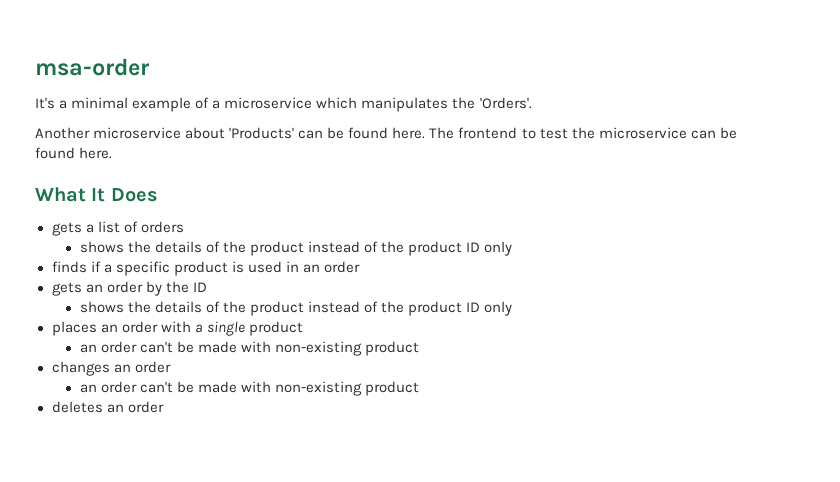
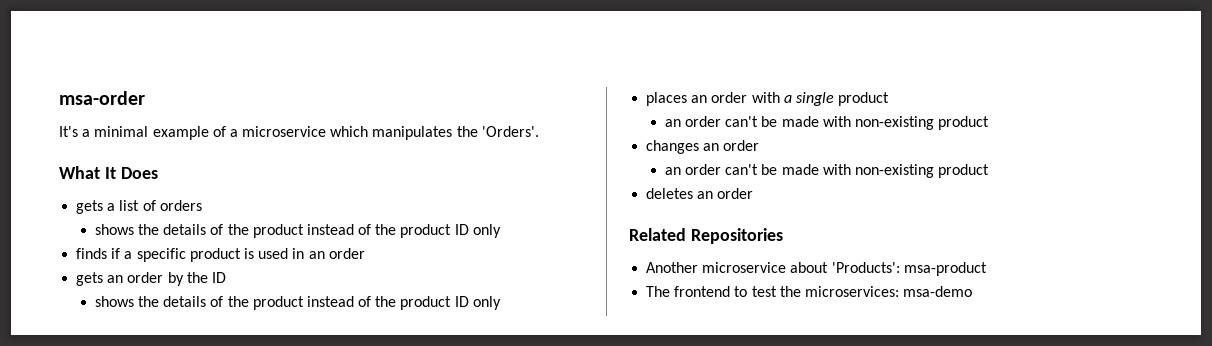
- Another microservice about 'Products' can be found here. The frontend to test the microservice can be found here.
+ Related Repositories
+ Another microservice about 'Products': msa-product
+ The frontend to test the microservices: msa-demo

